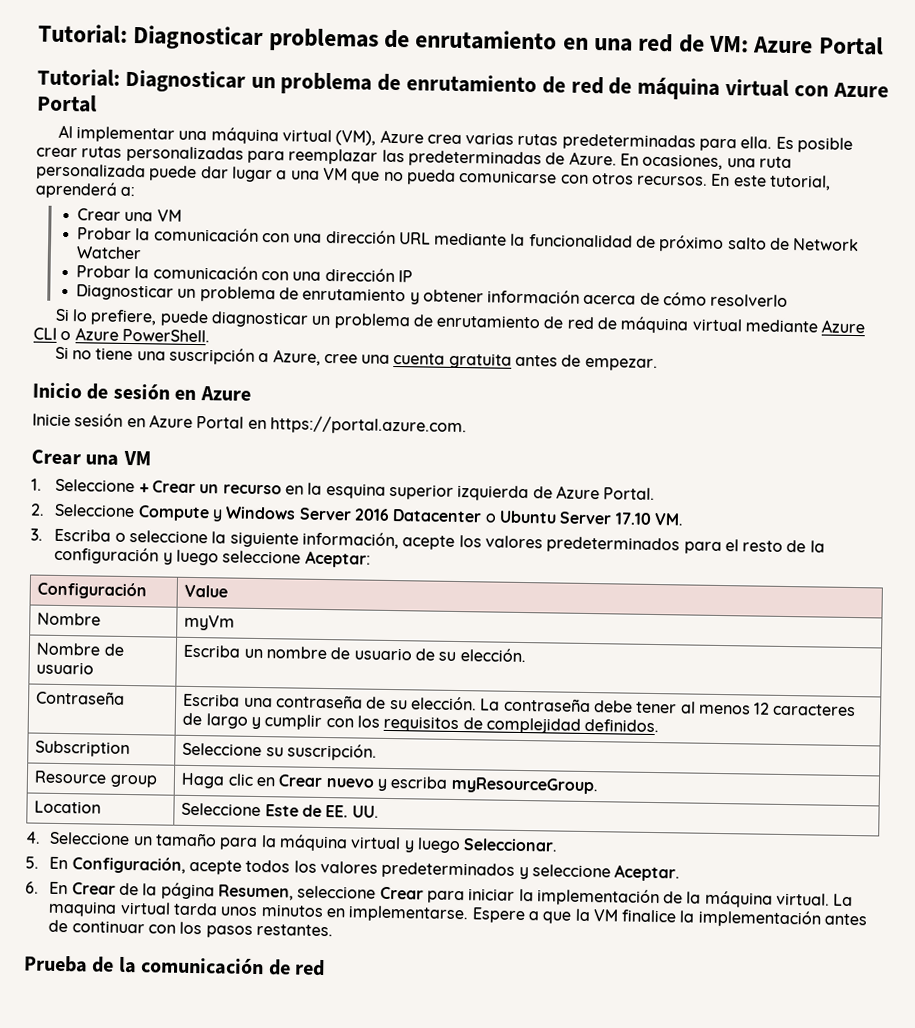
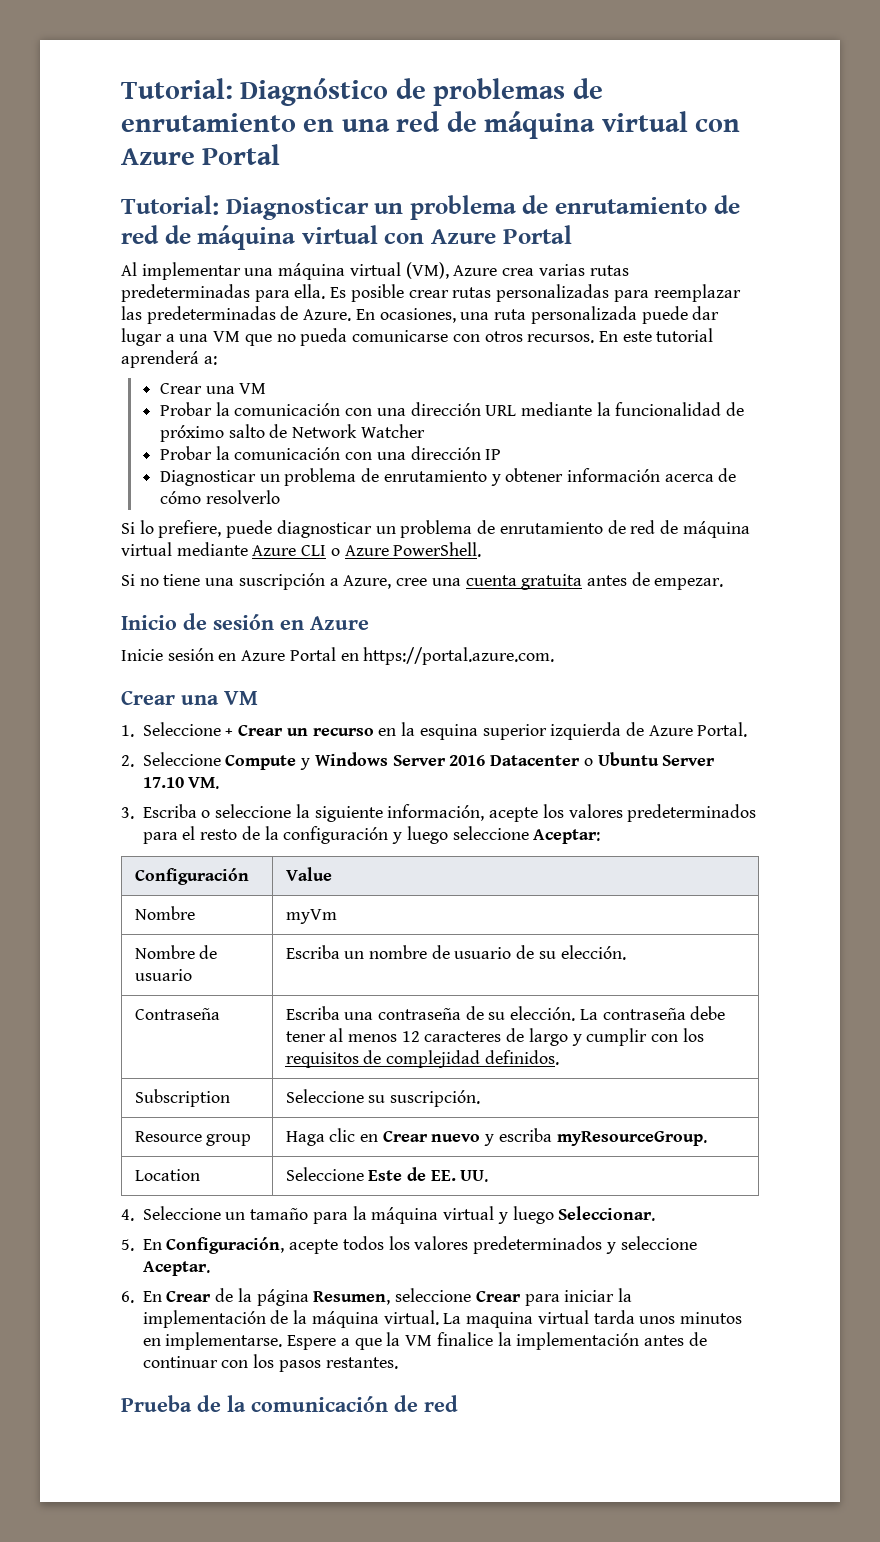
- Tutorial: Diagnosticar problemas de enrutamiento en una red de VM: Azure Portal
+ Tutorial: Diagnóstico de problemas de enrutamiento en una red de máquina virtual con Azure Portal
- En este tutorial, aprenderá a:
+ En este tutorial aprenderá a:

